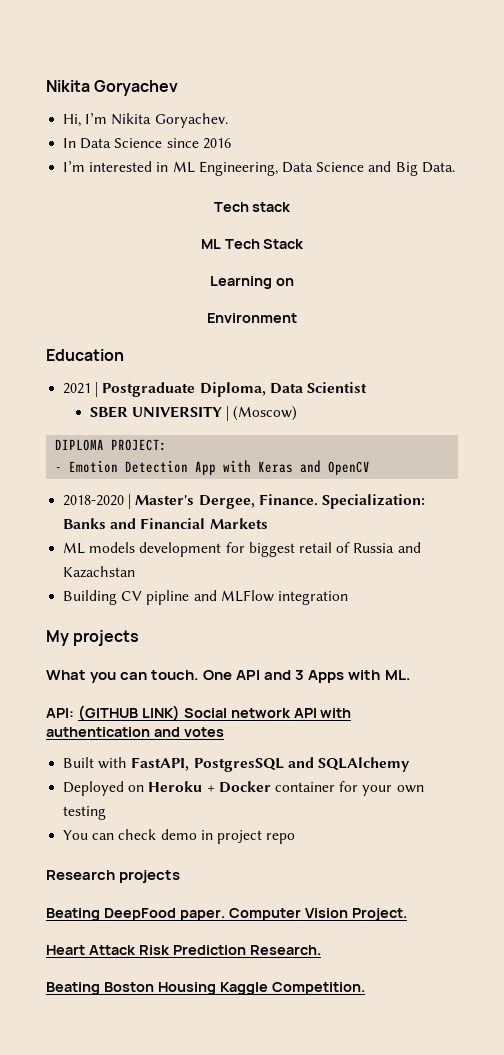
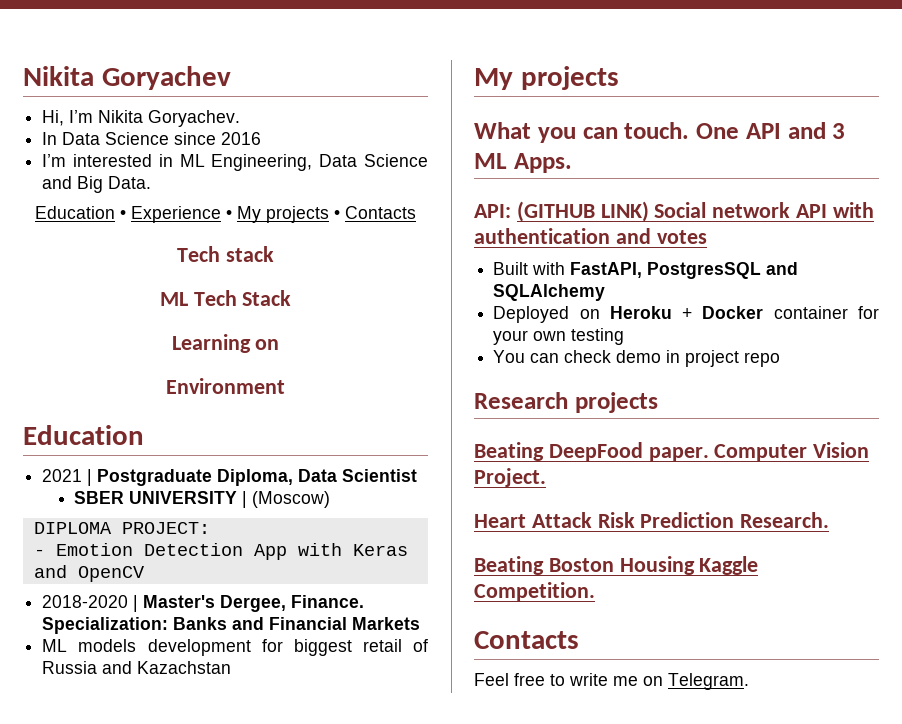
+ Education • Experience • My projects • Contacts
- Building CV pipline and MLFlow integration
- One API and 3 Apps with ML.
+ One API and 3 ML Apps.
  Beating Boston Housing Kaggle Competition.
+ Contacts
+ Feel free to write me on Telegram.

